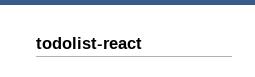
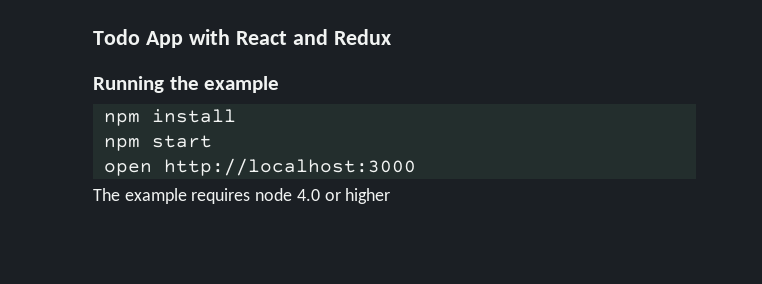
- todolist-react
+ Todo App with React and Redux
+ Running the example
+ npm install
+ npm start
+ open http://localhost:3000
+ The example requires node 4.0 or higher

